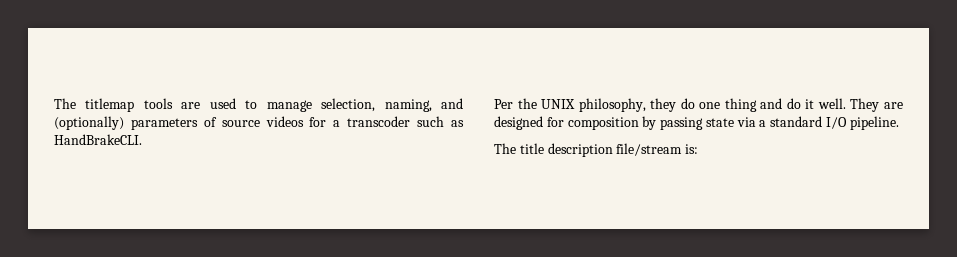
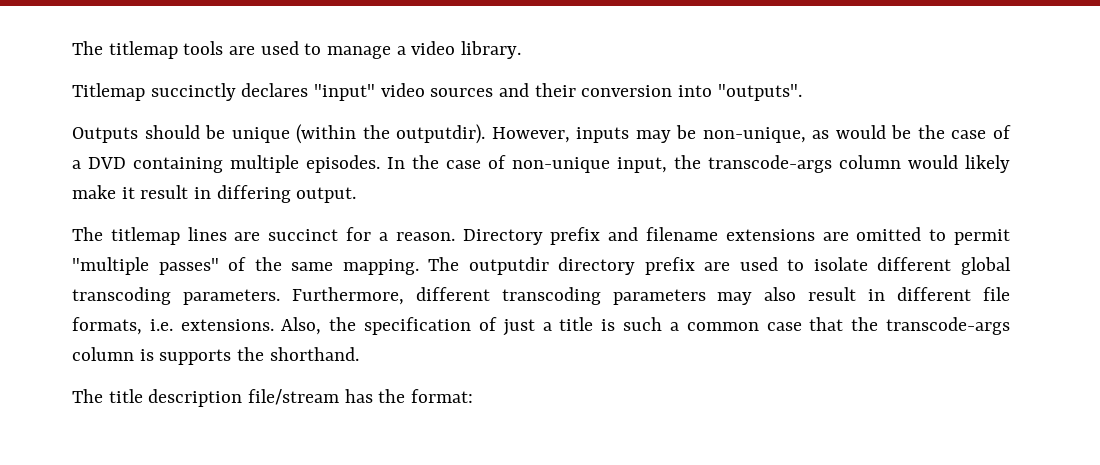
- The titlemap tools are used to manage selection, naming, and (optionally) parameters of source videos for a transcoder such as HandBrakeCLI.
- Per the UNIX philosophy, they do one thing and do it well. They are designed for composition by passing state via a standard I/O pipeline.
+ The titlemap tools are used to manage a video library.
+ Titlemap succinctly declares "input" video sources and their conversion into "outputs".
+ Outputs should be unique (within the outputdir). However, inputs may be non-unique, as would be the case of a DVD containing multiple episodes. In the case of non-unique input, the transcode-args column would likely make it result in differing output.
+ The titlemap lines are succinct for a reason. Directory prefix and filename extensions are omitted to permit "multiple passes" of the same mapping. The outputdir directory prefix are used to isolate different global transcoding parameters. Furthermore, different transcoding parameters may also result in different file formats, i.e. extensions. Also, the specification of just a title is such a common case that the transcode-args column is supports the shorthand.
- The title description file/stream is:
+ The title description file/stream has the format:

